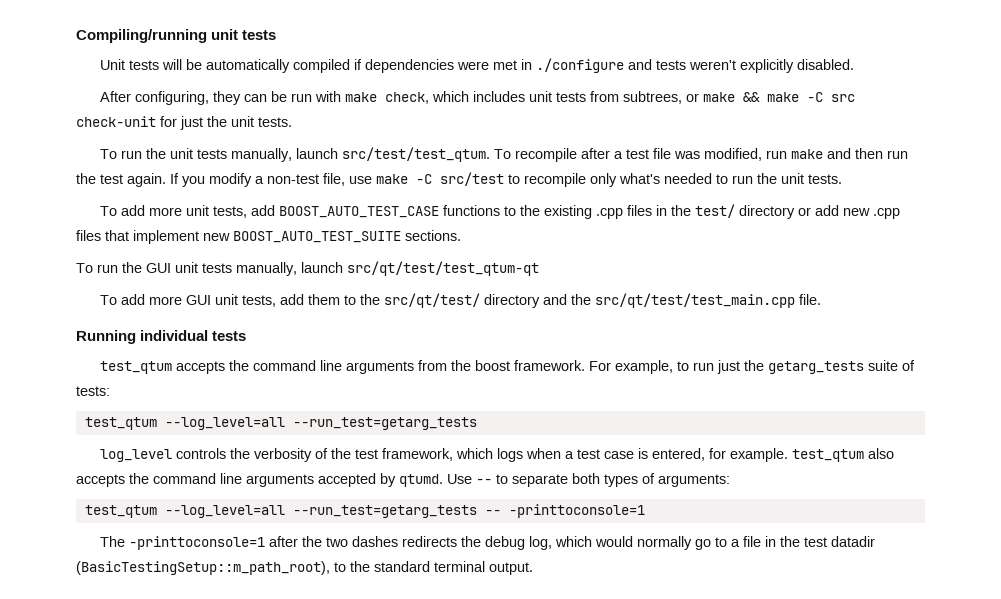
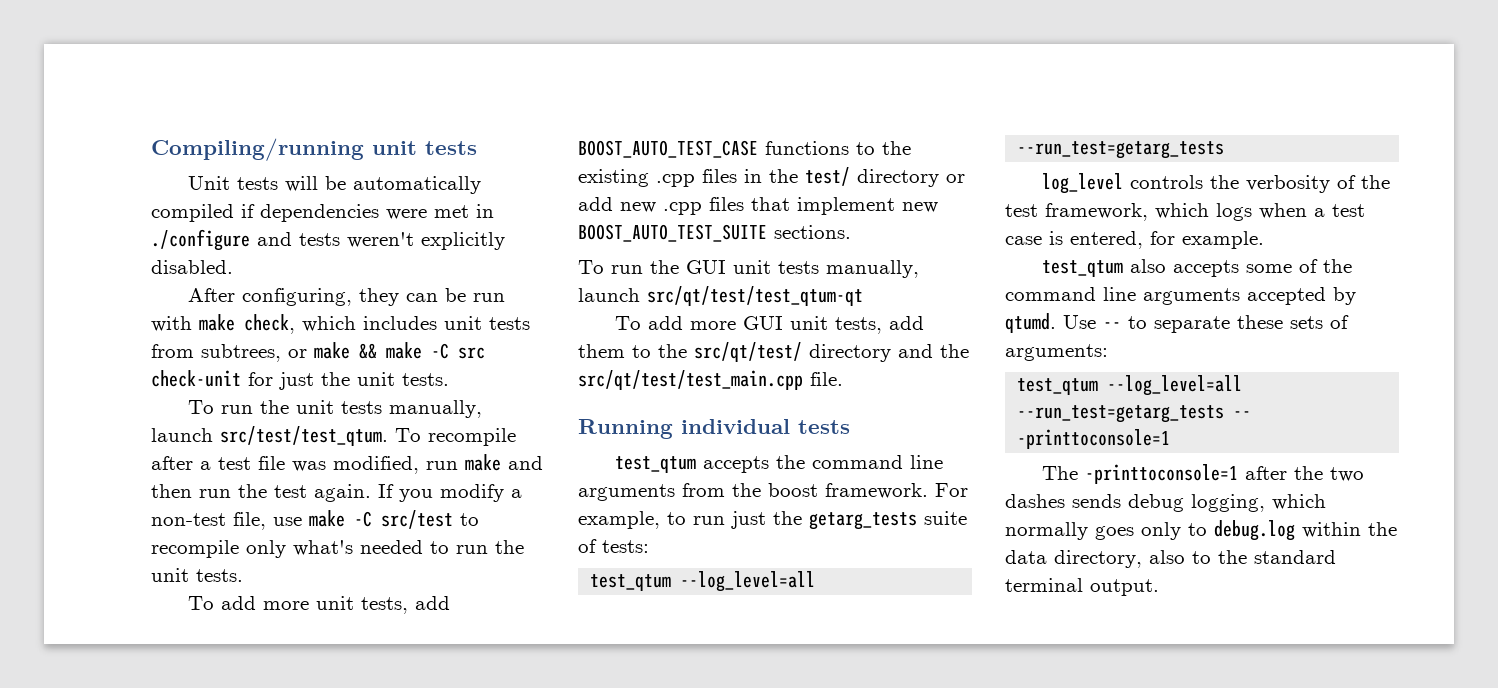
- log_level controls the verbosity of the test framework, which logs when a test case is entered, for example. test_qtum also accepts the command line arguments accepted by qtumd.
+ log_level controls the verbosity of the test framework, which logs when a test case is entered, for example.
+ test_qtum also accepts some of the command line arguments accepted by qtumd.
- Use -- to separate both types of arguments:
+ Use -- to separate these sets of arguments:
- The -printtoconsole=1 after the two dashes redirects the debug log, which would normally go to a file in the test datadir (BasicTestingSetup::m_path_root), to the standard terminal output.
+ The -printtoconsole=1 after the two dashes sends debug logging, which normally goes only to debug.log within the data directory, also to the standard terminal output.

